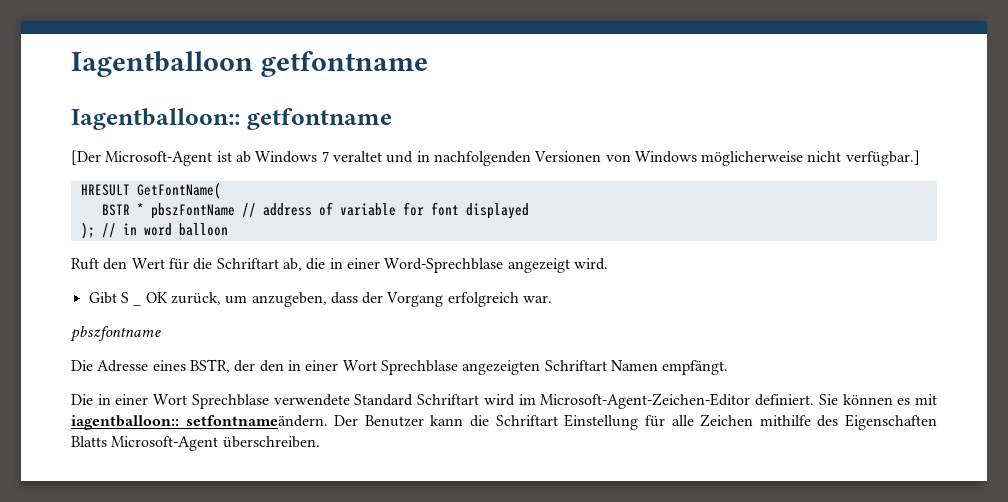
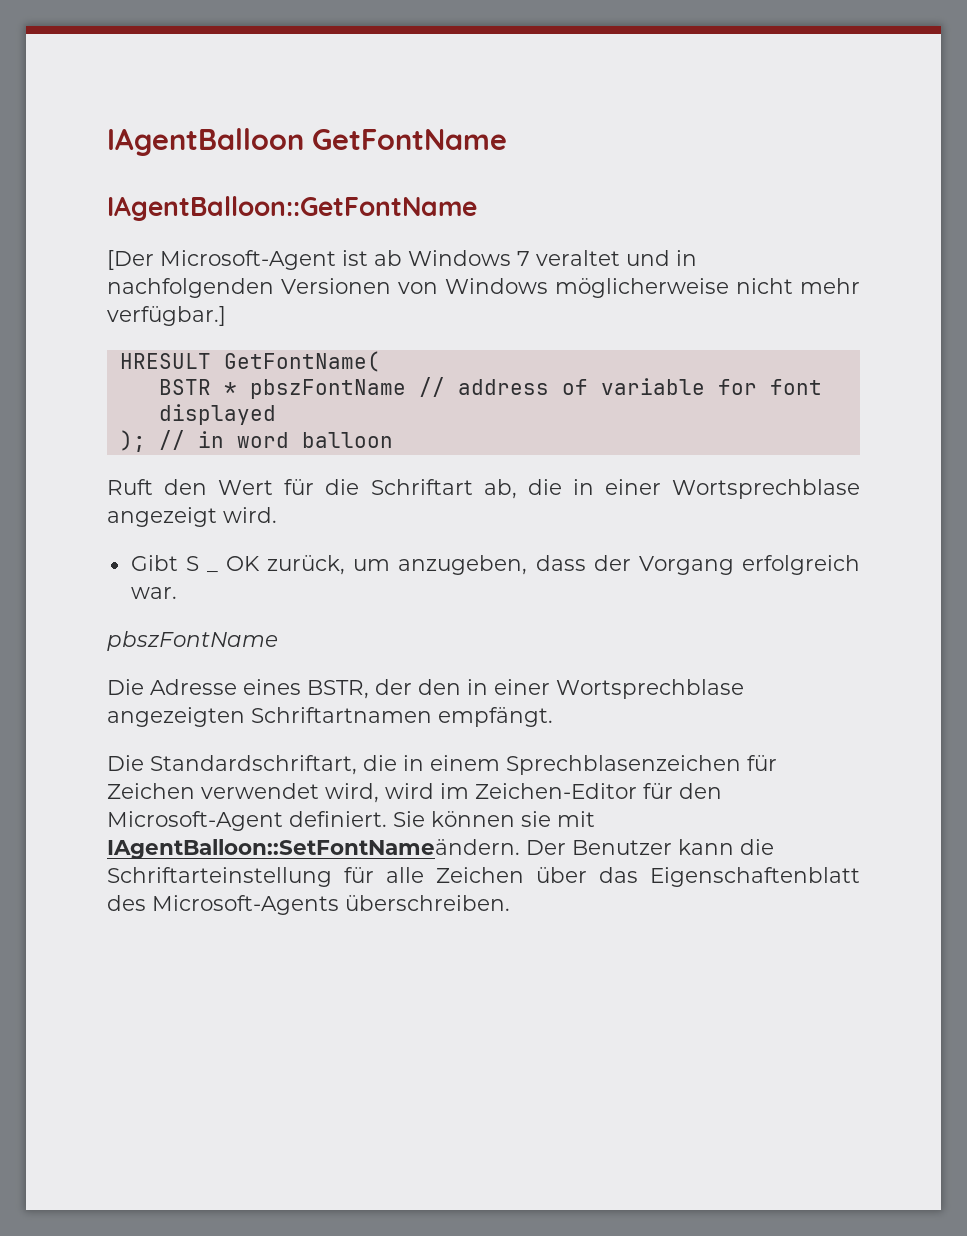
- Iagentballoon getfontname
- Iagentballoon:: getfontname
+ IAgentBalloon GetFontName
+ IAgentBalloon::GetFontName
- [Der Microsoft-Agent ist ab Windows 7 veraltet und in nachfolgenden Versionen von Windows möglicherweise nicht verfügbar.]
+ [Der Microsoft-Agent ist ab Windows 7 veraltet und in nachfolgenden Versionen von Windows möglicherweise nicht mehr verfügbar.]
- Ruft den Wert für die Schriftart ab, die in einer Word-Sprechblase angezeigt wird.
+ Ruft den Wert für die Schriftart ab, die in einer Wortsprechblase angezeigt wird.
  Gibt S _ OK zurück, um anzugeben, dass der Vorgang erfolgreich war.
- pbszfontname
+ pbszFontName
- Die Adresse eines BSTR, der den in einer Wort Sprechblase angezeigten Schriftart Namen empfängt.
- Die in einer Wort Sprechblase verwendete Standard Schriftart wird im Microsoft-Agent-Zeichen-Editor definiert. Sie können es mit iagentballoon:: setfontnameändern.
+ Die Adresse eines BSTR, der den in einer Wortsprechblase angezeigten Schriftartnamen empfängt.
+ Die Standardschriftart, die in einem Sprechblasenzeichen für Zeichen verwendet wird, wird im Zeichen-Editor für den Microsoft-Agent definiert. Sie können sie mit IAgentBalloon::SetFontNameändern.
- Der Benutzer kann die Schriftart Einstellung für alle Zeichen mithilfe des Eigenschaften Blatts Microsoft-Agent überschreiben.
+ Der Benutzer kann die Schriftarteinstellung für alle Zeichen über das Eigenschaftenblatt des Microsoft-Agents überschreiben.

